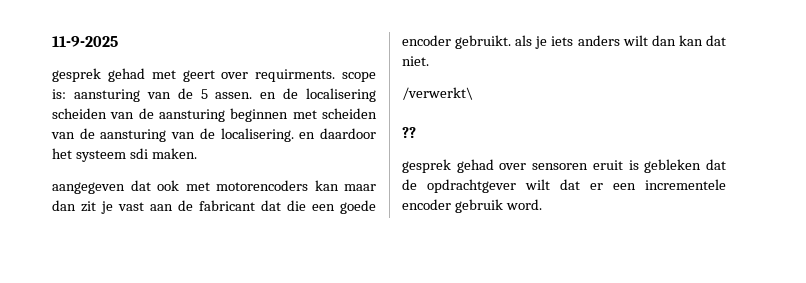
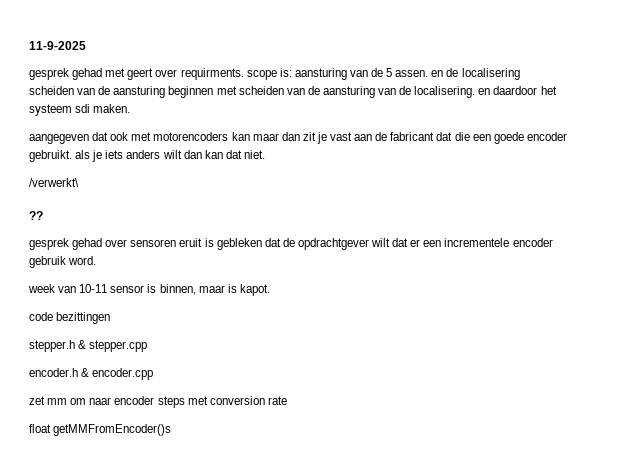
+ week van 10-11 sensor is binnen, maar is kapot.
+ code bezittingen
+ stepper.h & stepper.cpp
+ encoder.h & encoder.cpp
+ zet mm om naar encoder steps met conversion rate
+ float getMMFromEncoder()s

